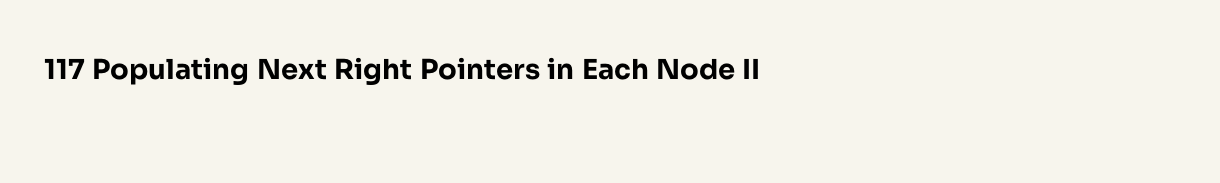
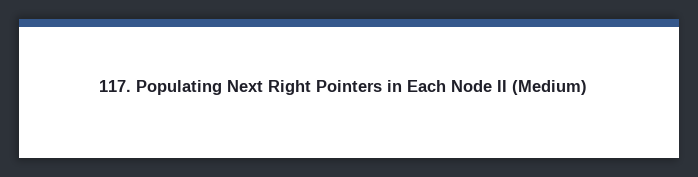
- 117 Populating Next Right Pointers in Each Node II
+ 117. Populating Next Right Pointers in Each Node II (Medium)

